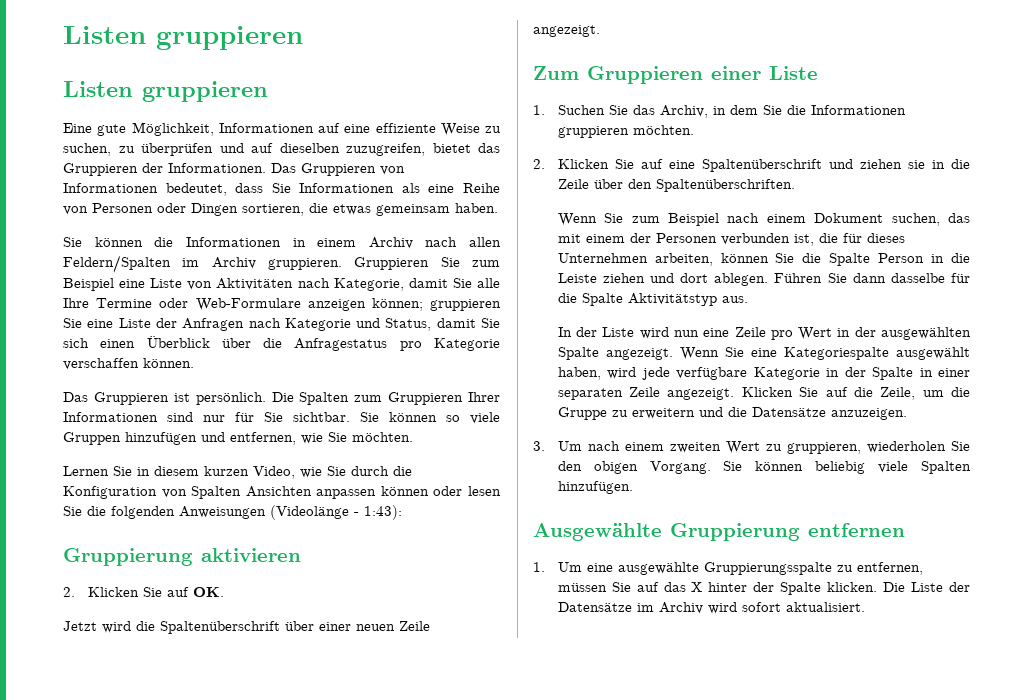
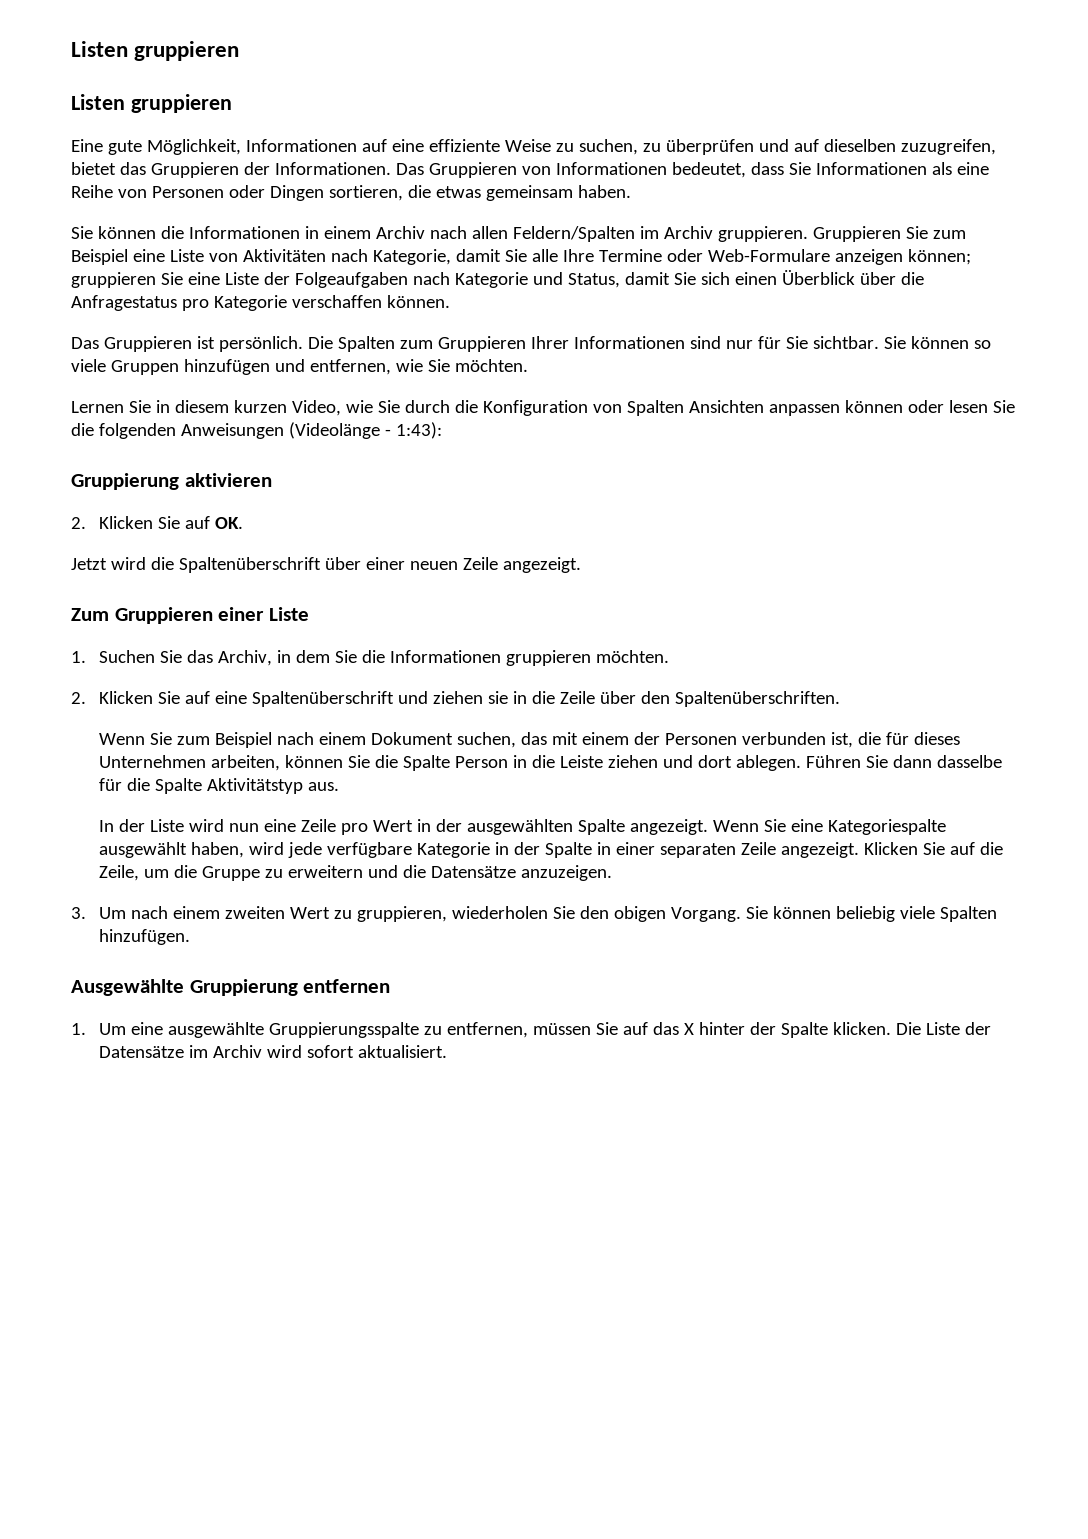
- Gruppieren Sie zum Beispiel eine Liste von Aktivitäten nach Kategorie, damit Sie alle Ihre Termine oder Web-Formulare anzeigen können; gruppieren Sie eine Liste der Anfragen nach Kategorie und Status, damit Sie sich einen Überblick über die Anfragestatus pro Kategorie verschaffen können.
+ Gruppieren Sie zum Beispiel eine Liste von Aktivitäten nach Kategorie, damit Sie alle Ihre Termine oder Web-Formulare anzeigen können; gruppieren Sie eine Liste der Folgeaufgaben nach Kategorie und Status, damit Sie sich einen Überblick über die Anfragestatus pro Kategorie verschaffen können.

